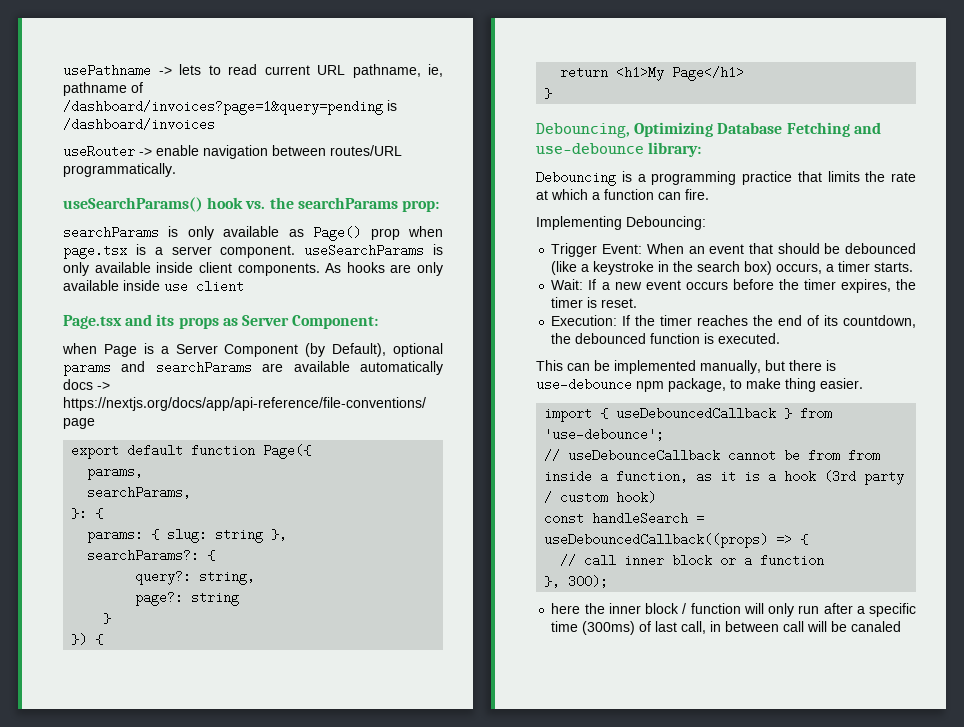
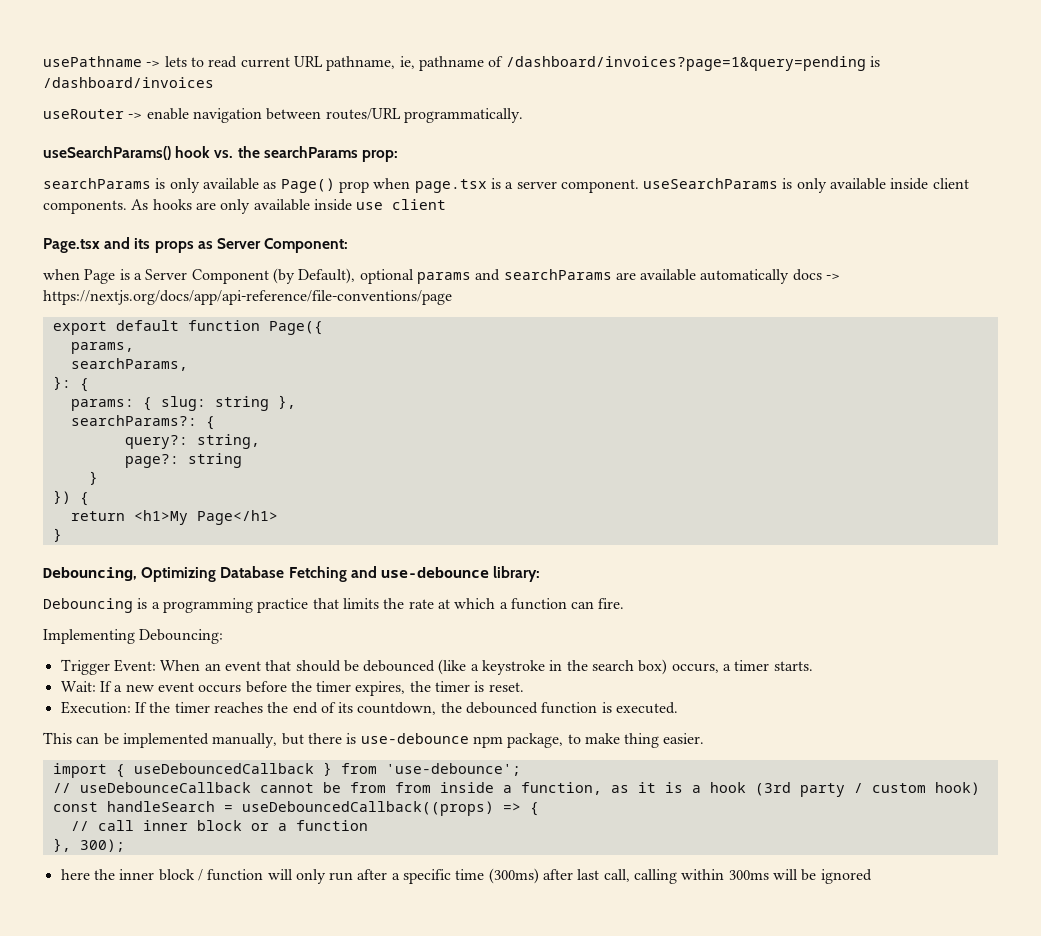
- here the inner block / function will only run after a specific time (300ms) of last call, in between call will be canaled
+ here the inner block / function will only run after a specific time (300ms) after last call, calling within 300ms will be ignored

